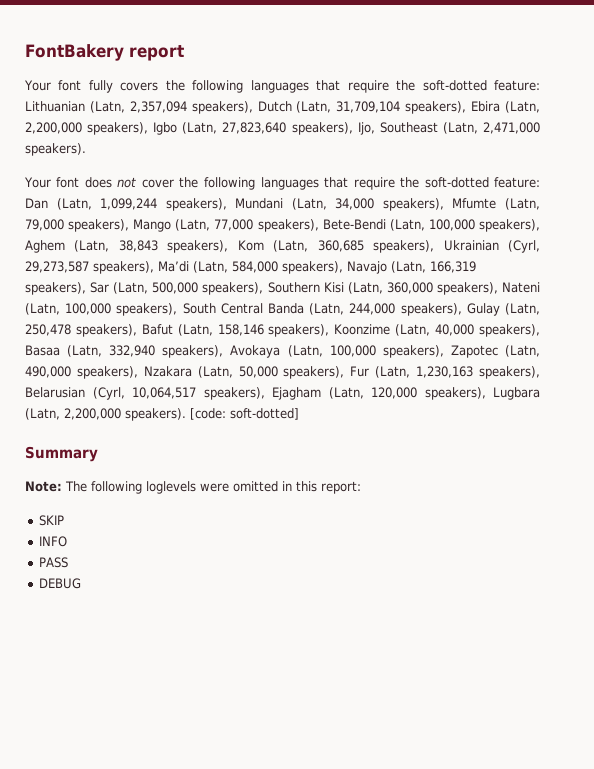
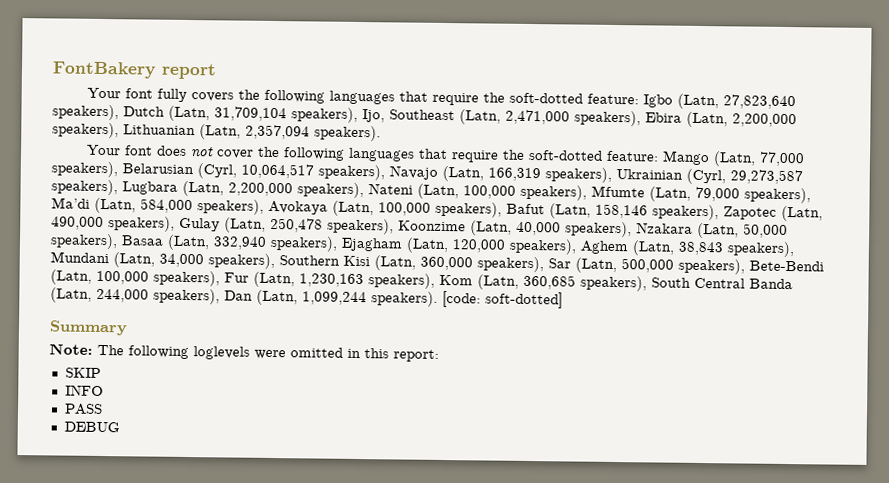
- Your font fully covers the following languages that require the soft-dotted feature: Lithuanian (Latn, 2,357,094 speakers), Dutch (Latn, 31,709,104 speakers), Ebira (Latn, 2,200,000 speakers), Igbo (Latn, 27,823,640 speakers), Ijo, Southeast (Latn, 2,471,000 speakers).
+ Your font fully covers the following languages that require the soft-dotted feature: Igbo (Latn, 27,823,640 speakers), Dutch (Latn, 31,709,104 speakers), Ijo, Southeast (Latn, 2,471,000 speakers), Ebira (Latn, 2,200,000 speakers), Lithuanian (Latn, 2,357,094 speakers).
- Your font does not cover the following languages that require the soft-dotted feature: Dan (Latn, 1,099,244 speakers), Mundani (Latn, 34,000 speakers), Mfumte (Latn, 79,000 speakers), Mango (Latn, 77,000 speakers), Bete-Bendi (Latn, 100,000 speakers), Aghem (Latn, 38,843 speakers), Kom (Latn, 360,685 speakers), Ukrainian (Cyrl, 29,273,587 speakers), Ma’di (Latn, 584,000 speakers), Navajo (Latn, 166,319 speakers), Sar (Latn, 500,000 speakers), Southern Kisi (Latn, 360,000 speakers), Nateni (Latn, 100,000 speakers), South Central Banda (Latn, 244,000 speakers), Gulay (Latn, 250,478 speakers), Bafut (Latn, 158,146 speakers), Koonzime (Latn, 40,000 speakers), Basaa (Latn, 332,940 speakers), Avokaya (Latn, 100,000 speakers), Zapotec (Latn, 490,000 speakers), Nzakara (Latn, 50,000 speakers), Fur (Latn, 1,230,163 speakers), Belarusian (Cyrl, 10,064,517 speakers), Ejagham (Latn, 120,000 speakers), Lugbara (Latn, 2,200,000 speakers).
+ Your font does not cover the following languages that require the soft-dotted feature: Mango (Latn, 77,000 speakers), Belarusian (Cyrl, 10,064,517 speakers), Navajo (Latn, 166,319 speakers), Ukrainian (Cyrl, 29,273,587 speakers), Lugbara (Latn, 2,200,000 speakers), Nateni (Latn, 100,000 speakers), Mfumte (Latn, 79,000 speakers), Ma’di (Latn, 584,000 speakers), Avokaya (Latn, 100,000 speakers), Bafut (Latn, 158,146 speakers), Zapotec (Latn, 490,000 speakers), Gulay (Latn, 250,478 speakers), Koonzime (Latn, 40,000 speakers), Nzakara (Latn, 50,000 speakers), Basaa (Latn, 332,940 speakers), Ejagham (Latn, 120,000 speakers), Aghem (Latn, 38,843 speakers), Mundani (Latn, 34,000 speakers), Southern Kisi (Latn, 360,000 speakers), Sar (Latn, 500,000 speakers), Bete-Bendi (Latn, 100,000 speakers), Fur (Latn, 1,230,163 speakers), Kom (Latn, 360,685 speakers), South Central Banda (Latn, 244,000 speakers), Dan (Latn, 1,099,244 speakers).

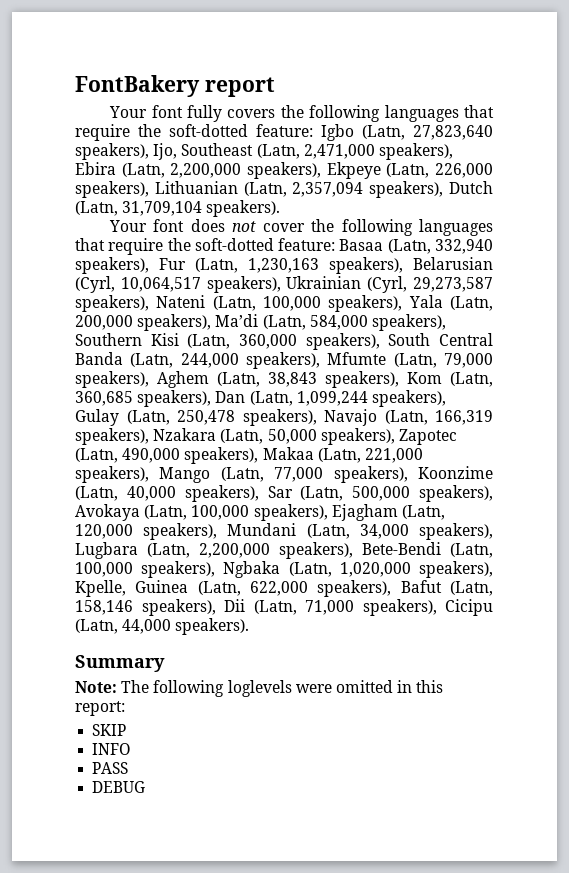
- Your font fully covers the following languages that require the soft-dotted feature: Igbo (Latn, 27,823,640 speakers), Dutch (Latn, 31,709,104 speakers), Ijo, Southeast (Latn, 2,471,000 speakers), Ebira (Latn, 2,200,000 speakers), Lithuanian (Latn, 2,357,094 speakers).
+ Your font fully covers the following languages that require the soft-dotted feature: Igbo (Latn, 27,823,640 speakers), Ijo, Southeast (Latn, 2,471,000 speakers), Ebira (Latn, 2,200,000 speakers), Ekpeye (Latn, 226,000 speakers), Lithuanian (Latn, 2,357,094 speakers), Dutch (Latn, 31,709,104 speakers).
- Your font does not cover the following languages that require the soft-dotted feature: Mango (Latn, 77,000 speakers), Belarusian (Cyrl, 10,064,517 speakers), Navajo (Latn, 166,319 speakers), Ukrainian (Cyrl, 29,273,587 speakers), Lugbara (Latn, 2,200,000 speakers), Nateni (Latn, 100,000 speakers), Mfumte (Latn, 79,000 speakers), Ma’di (Latn, 584,000 speakers), Avokaya (Latn, 100,000 speakers), Bafut (Latn, 158,146 speakers), Zapotec (Latn, 490,000 speakers), Gulay (Latn, 250,478 speakers), Koonzime (Latn, 40,000 speakers), Nzakara (Latn, 50,000 speakers), Basaa (Latn, 332,940 speakers), Ejagham (Latn, 120,000 speakers), Aghem (Latn, 38,843 speakers), Mundani (Latn, 34,000 speakers), Southern Kisi (Latn, 360,000 speakers), Sar (Latn, 500,000 speakers), Bete-Bendi (Latn, 100,000 speakers), Fur (Latn, 1,230,163 speakers), Kom (Latn, 360,685 speakers), South Central Banda (Latn, 244,000 speakers), Dan (Latn, 1,099,244 speakers). [code: soft-dotted]
+ Your font does not cover the following languages that require the soft-dotted feature: Basaa (Latn, 332,940 speakers), Fur (Latn, 1,230,163 speakers), Belarusian (Cyrl, 10,064,517 speakers), Ukrainian (Cyrl, 29,273,587 speakers), Nateni (Latn, 100,000 speakers), Yala (Latn, 200,000 speakers), Ma’di (Latn, 584,000 speakers), Southern Kisi (Latn, 360,000 speakers), South Central Banda (Latn, 244,000 speakers), Mfumte (Latn, 79,000 speakers), Aghem (Latn, 38,843 speakers), Kom (Latn, 360,685 speakers), Dan (Latn, 1,099,244 speakers), Gulay (Latn, 250,478 speakers), Navajo (Latn, 166,319 speakers), Nzakara (Latn, 50,000 speakers), Zapotec (Latn, 490,000 speakers), Makaa (Latn, 221,000 speakers), Mango (Latn, 77,000 speakers), Koonzime (Latn, 40,000 speakers), Sar (Latn, 500,000 speakers), Avokaya (Latn, 100,000 speakers), Ejagham (Latn, 120,000 speakers), Mundani (Latn, 34,000 speakers), Lugbara (Latn, 2,200,000 speakers), Bete-Bendi (Latn, 100,000 speakers), Ngbaka (Latn, 1,020,000 speakers), Kpelle, Guinea (Latn, 622,000 speakers), Bafut (Latn, 158,146 speakers), Dii (Latn, 71,000 speakers), Cicipu (Latn, 44,000 speakers).

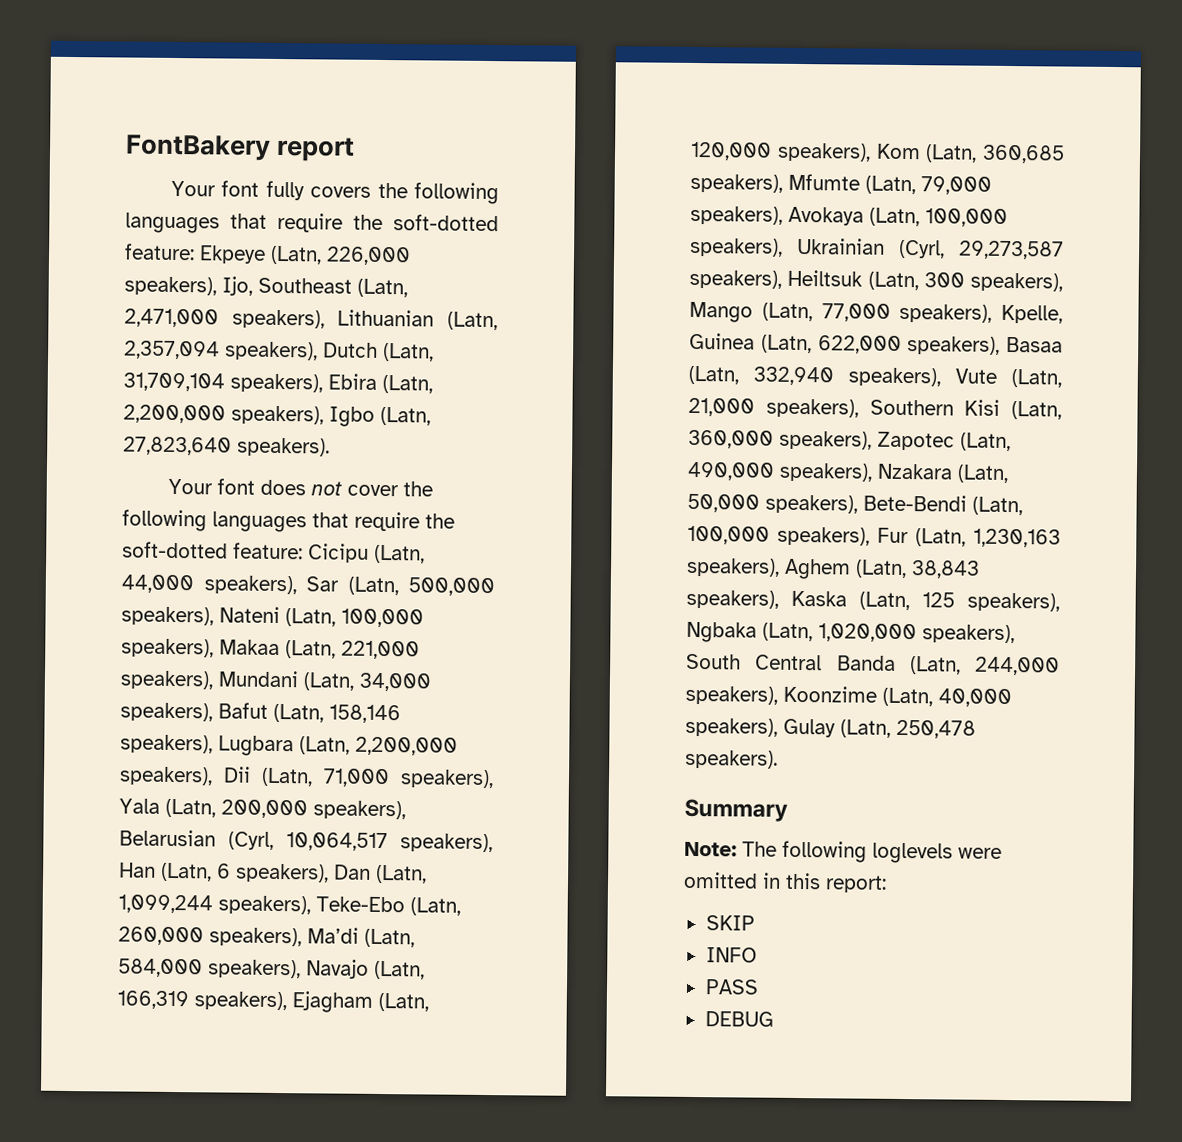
- Your font fully covers the following languages that require the soft-dotted feature: Igbo (Latn, 27,823,640 speakers), Ijo, Southeast (Latn, 2,471,000 speakers), Ebira (Latn, 2,200,000 speakers), Ekpeye (Latn, 226,000 speakers), Lithuanian (Latn, 2,357,094 speakers), Dutch (Latn, 31,709,104 speakers).
+ Your font fully covers the following languages that require the soft-dotted feature: Ekpeye (Latn, 226,000 speakers), Ijo, Southeast (Latn, 2,471,000 speakers), Lithuanian (Latn, 2,357,094 speakers), Dutch (Latn, 31,709,104 speakers), Ebira (Latn, 2,200,000 speakers), Igbo (Latn, 27,823,640 speakers).
- Your font does not cover the following languages that require the soft-dotted feature: Basaa (Latn, 332,940 speakers), Fur (Latn, 1,230,163 speakers), Belarusian (Cyrl, 10,064,517 speakers), Ukrainian (Cyrl, 29,273,587 speakers), Nateni (Latn, 100,000 speakers), Yala (Latn, 200,000 speakers), Ma’di (Latn, 584,000 speakers), Southern Kisi (Latn, 360,000 speakers), South Central Banda (Latn, 244,000 speakers), Mfumte (Latn, 79,000 speakers), Aghem (Latn, 38,843 speakers), Kom (Latn, 360,685 speakers), Dan (Latn, 1,099,244 speakers), Gulay (Latn, 250,478 speakers), Navajo (Latn, 166,319 speakers), Nzakara (Latn, 50,000 speakers), Zapotec (Latn, 490,000 speakers), Makaa (Latn, 221,000 speakers), Mango (Latn, 77,000 speakers), Koonzime (Latn, 40,000 speakers), Sar (Latn, 500,000 speakers), Avokaya (Latn, 100,000 speakers), Ejagham (Latn, 120,000 speakers), Mundani (Latn, 34,000 speakers), Lugbara (Latn, 2,200,000 speakers), Bete-Bendi (Latn, 100,000 speakers), Ngbaka (Latn, 1,020,000 speakers), Kpelle, Guinea (Latn, 622,000 speakers), Bafut (Latn, 158,146 speakers), Dii (Latn, 71,000 speakers), Cicipu (Latn, 44,000 speakers).
+ Your font does not cover the following languages that require the soft-dotted feature: Cicipu (Latn, 44,000 speakers), Sar (Latn, 500,000 speakers), Nateni (Latn, 100,000 speakers), Makaa (Latn, 221,000 speakers), Mundani (Latn, 34,000 speakers), Bafut (Latn, 158,146 speakers), Lugbara (Latn, 2,200,000 speakers), Dii (Latn, 71,000 speakers), Yala (Latn, 200,000 speakers), Belarusian (Cyrl, 10,064,517 speakers), Han (Latn, 6 speakers), Dan (Latn, 1,099,244 speakers), Teke-Ebo (Latn, 260,000 speakers), Ma’di (Latn, 584,000 speakers), Navajo (Latn, 166,319 speakers), Ejagham (Latn, 120,000 speakers), Kom (Latn, 360,685 speakers), Mfumte (Latn, 79,000 speakers), Avokaya (Latn, 100,000 speakers), Ukrainian (Cyrl, 29,273,587 speakers), Heiltsuk (Latn, 300 speakers), Mango (Latn, 77,000 speakers), Kpelle, Guinea (Latn, 622,000 speakers), Basaa (Latn, 332,940 speakers), Vute (Latn, 21,000 speakers), Southern Kisi (Latn, 360,000 speakers), Zapotec (Latn, 490,000 speakers), Nzakara (Latn, 50,000 speakers), Bete-Bendi (Latn, 100,000 speakers), Fur (Latn, 1,230,163 speakers), Aghem (Latn, 38,843 speakers), Kaska (Latn, 125 speakers), Ngbaka (Latn, 1,020,000 speakers), South Central Banda (Latn, 244,000 speakers), Koonzime (Latn, 40,000 speakers), Gulay (Latn, 250,478 speakers).

